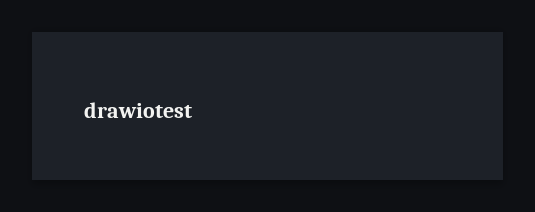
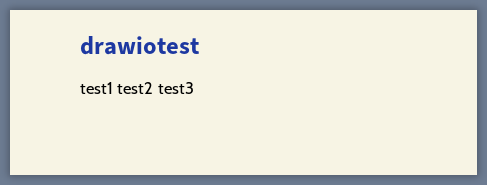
+ test1 test2 test3

